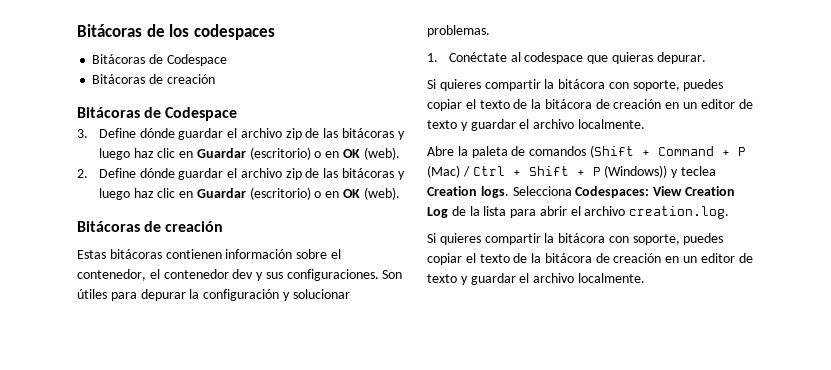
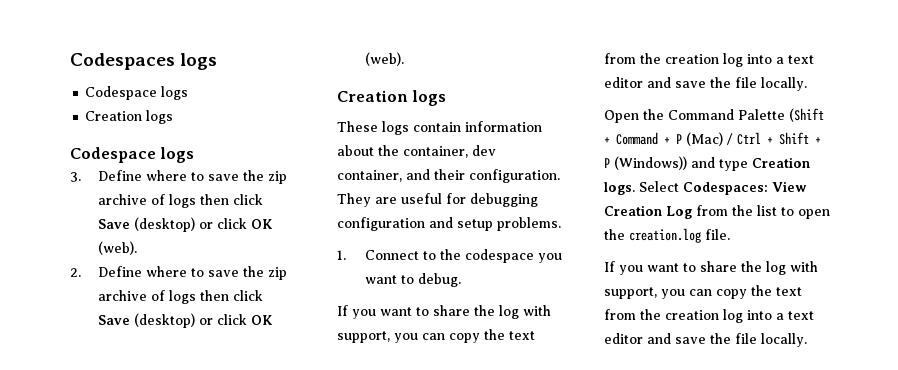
- Bitácoras de los codespaces
- Bitácoras de Codespace
- Bitácoras de creación
- Bitácoras de Codespace
+ Codespaces logs
+ Codespace logs
+ Creation logs
+ Codespace logs
- 3. Define dónde guardar el archivo zip de las bitácoras y luego haz clic en Guardar (escritorio) o en OK (web).
- 2. Define dónde guardar el archivo zip de las bitácoras y luego haz clic en Guardar (escritorio) o en OK (web).
- Bitácoras de creación
- Estas bitácoras contienen información sobre el contenedor, el contenedor dev y sus configuraciones. Son útiles para depurar la configuración y solucionar problemas.
- 1. Conéctate al codespace que quieras depurar.
- Si quieres compartir la bitácora con soporte, puedes copiar el texto de la bitácora de creación en un editor de texto y guardar el archivo localmente.
- Abre la paleta de comandos (Shift + Command + P (Mac) / Ctrl + Shift + P (Windows)) y teclea Creation logs.
+ 3. Define where to save the zip archive of logs then click Save (desktop) or click OK (web).
+ 2. Define where to save the zip archive of logs then click Save (desktop) or click OK (web).
+ Creation logs
+ These logs contain information about the container, dev container, and their configuration. They are useful for debugging configuration and setup problems.
+ 1. Connect to the codespace you want to debug.
+ If you want to share the log with support, you can copy the text from the creation log into a text editor and save the file locally.
+ Open the Command Palette (Shift + Command + P (Mac) / Ctrl + Shift + P (Windows)) and type Creation logs.
- Selecciona Codespaces: View Creation Log de la lista para abrir el archivo creation.log.
- Si quieres compartir la bitácora con soporte, puedes copiar el texto de la bitácora de creación en un editor de texto y guardar el archivo localmente.
+ Select Codespaces: View Creation Log from the list to open the creation.log file.
+ If you want to share the log with support, you can copy the text from the creation log into a text editor and save the file locally.

